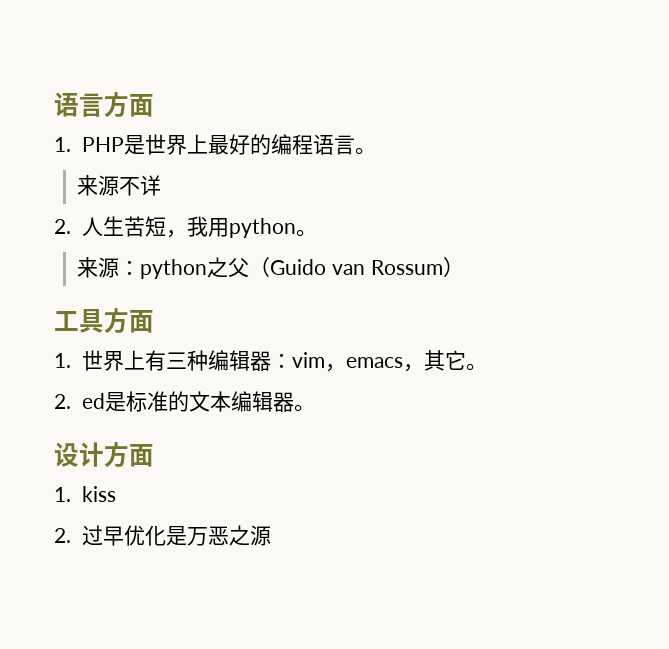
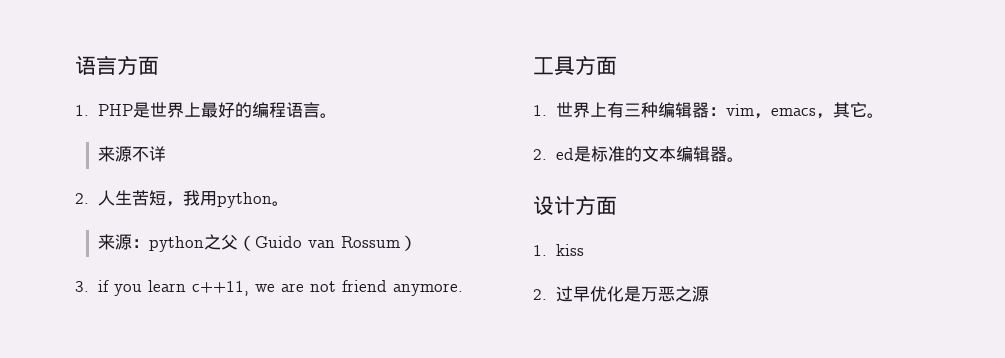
+ 3. if you learn c++11, we are not friend anymore.

